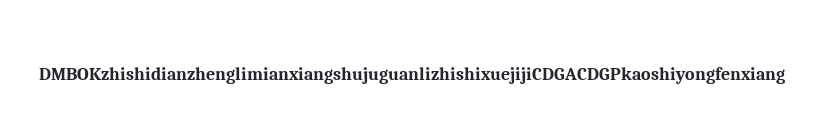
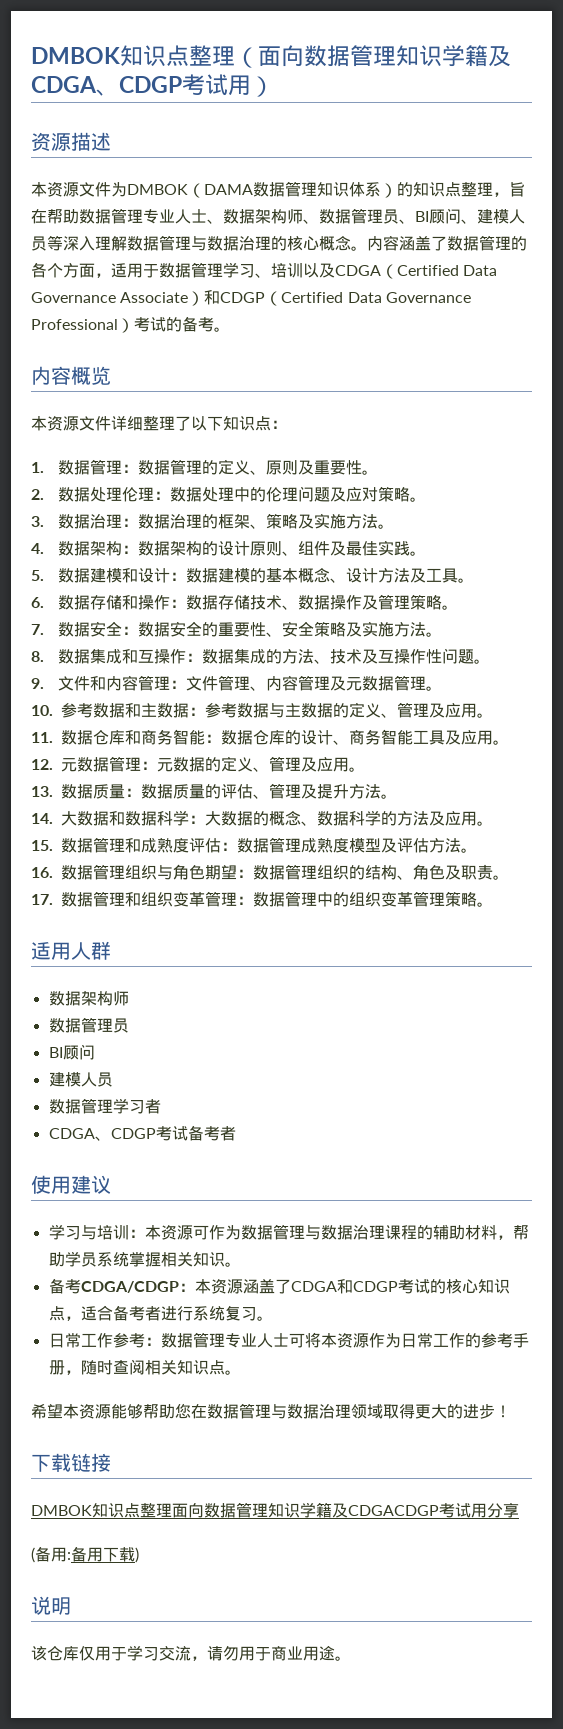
- DMBOKzhishidianzhenglimianxiangshujuguanlizhishixuejijiCDGACDGPkaoshiyongfenxiang
+ DMBOK知识点整理（面向数据管理知识学籍及CDGA、CDGP考试用）
+ 资源描述
+ 本资源文件为DMBOK（DAMA数据管理知识体系）的知识点整理，旨在帮助数据管理专业人士、数据架构师、数据管理员、BI顾问、建模人员等深入理解数据管理与数据治理的核心概念。内容涵盖了数据管理的各个方面，适用于数据管理学习、培训以及CDGA（Certified Data Governance Associate）和CDGP（Certified Data Governance Professional）考试的备考。
+ 内容概览
+ 本资源文件详细整理了以下知识点：
+ 1.数据管理：数据管理的定义、原则及重要性。
+ 2.数据处理伦理：数据处理中的伦理问题及应对策略。
+ 3.数据治理：数据治理的框架、策略及实施方法。
+ 4.数据架构：数据架构的设计原则、组件及最佳实践。
+ 5.数据建模和设计：数据建模的基本概念、设计方法及工具。
+ 6.数据存储和操作：数据存储技术、数据操作及管理策略。
+ 7.数据安全：数据安全的重要性、安全策略及实施方法。
+ 8.数据集成和互操作：数据集成的方法、技术及互操作性问题。
+ 9.文件和内容管理：文件管理、内容管理及元数据管理。
+ 10.参考数据和主数据：参考数据与主数据的定义、管理及应用。
+ 11.数据仓库和商务智能：数据仓库的设计、商务智能工具及应用。
+ 12.元数据管理：元数据的定义、管理及应用。
+ 13.数据质量：数据质量的评估、管理及提升方法。
+ 14.大数据和数据科学：大数据的概念、数据科学的方法及应用。
+ 15.数据管理和成熟度评估：数据管理成熟度模型及评估方法。
+ 16.数据管理组织与角色期望：数据管理组织的结构、角色及职责。
+ 17.数据管理和组织变革管理：数据管理中的组织变革管理策略。
+ 适用人群
+ 数据架构师
+ 数据管理员
+ BI顾问
+ 建模人员
+ 数据管理学习者
+ CDGA、CDGP考试备考者
+ 使用建议
+ 学习与培训：本资源可作为数据管理与数据治理课程的辅助材料，帮助学员系统掌握相关知识。
+ 备考CDGA/CDGP：本资源涵盖了CDGA和CDGP考试的核心知识点，适合备考者进行系统复习。
+ 日常工作参考：数据管理专业人士可将本资源作为日常工作的参考手册，随时查阅相关知识点。
+ 希望本资源能够帮助您在数据管理与数据治理领域取得更大的进步！
+ 下载链接
+ DMBOK知识点整理面向数据管理知识学籍及CDGACDGP考试用分享
+ (备用:备用下载)
+ 说明
+ 该仓库仅用于学习交流，请勿用于商业用途。

